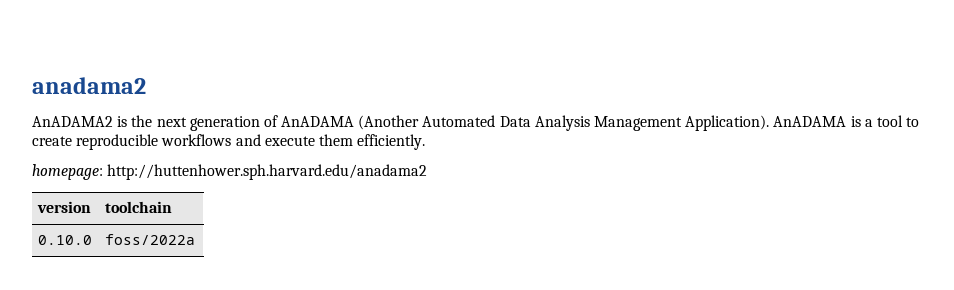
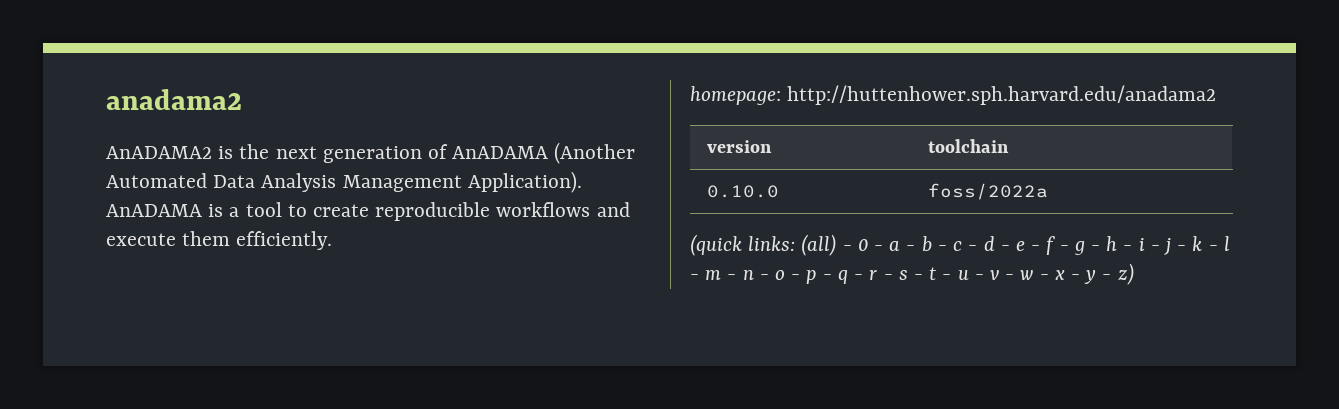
+ (quick links: (all) - 0 - a - b - c - d - e - f - g - h - i - j - k - l - m - n - o - p - q - r - s - t - u - v - w - x - y - z)

